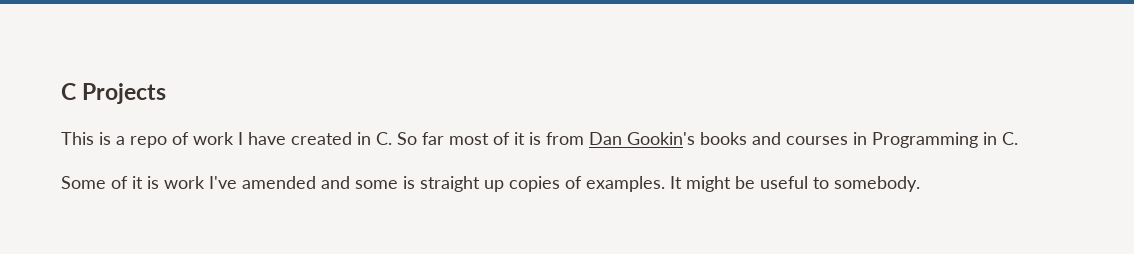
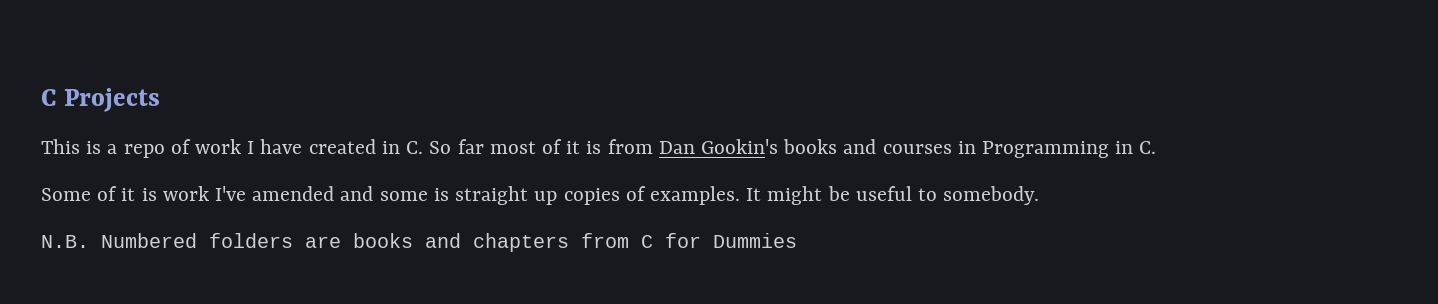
+ N.B. Numbered folders are books and chapters from C for Dummies

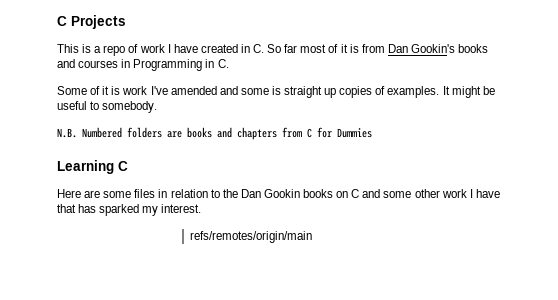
+ Learning C
+ Here are some files in relation to the Dan Gookin books on C and some other work I have that has sparked my interest.
+ refs/remotes/origin/main

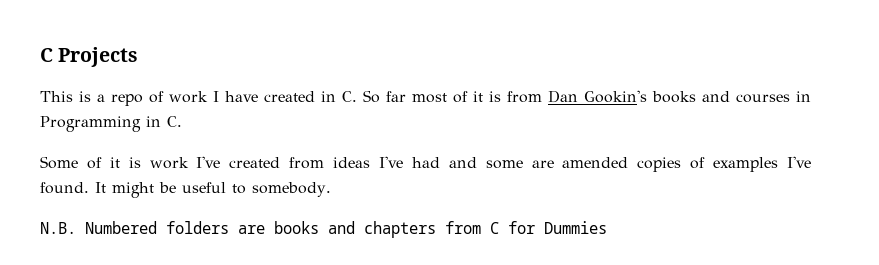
- Some of it is work I've amended and some is straight up copies of examples.
+ Some of it is work I've created from ideas I've had and some are amended copies of examples I've found.
- Learning C
- Here are some files in relation to the Dan Gookin books on C and some other work I have that has sparked my interest.
- refs/remotes/origin/main

